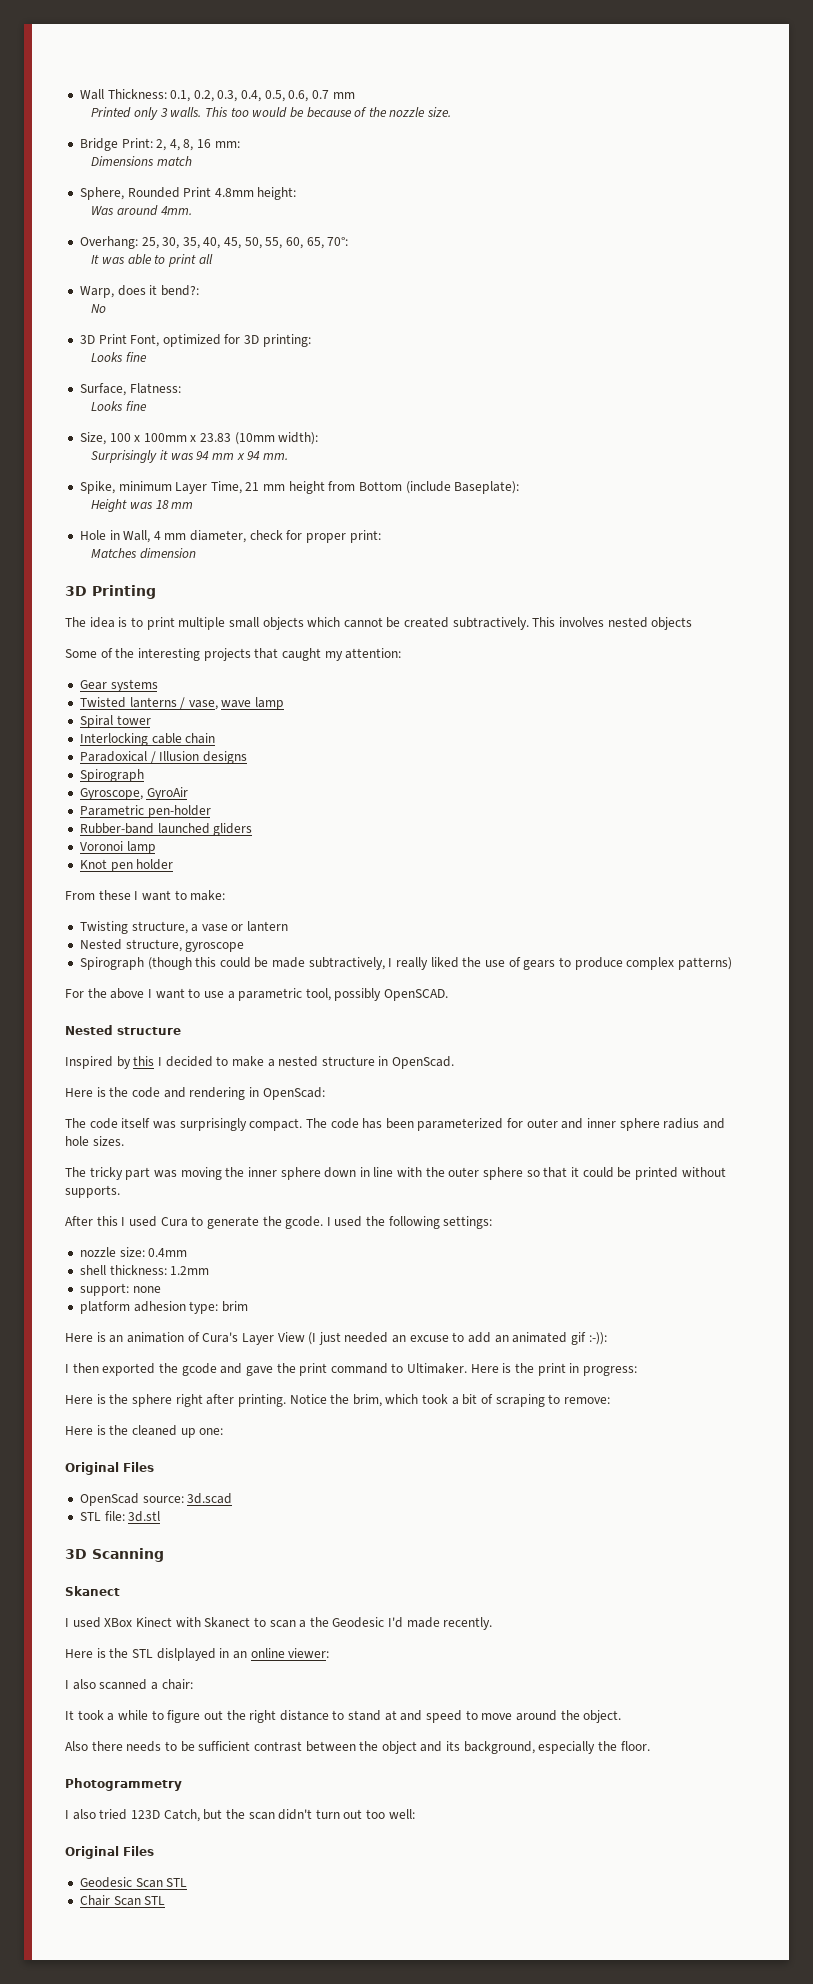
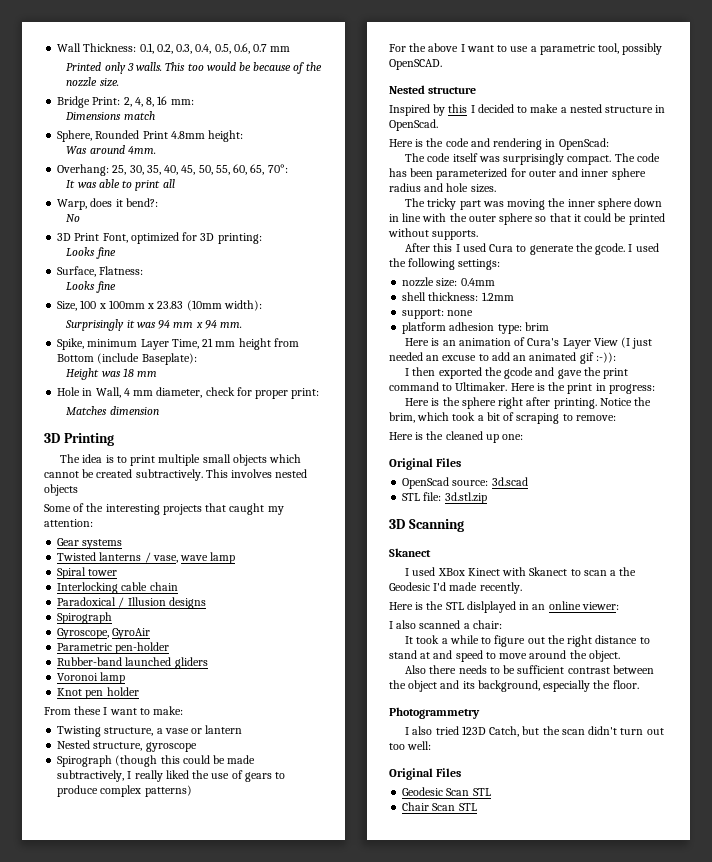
- STL file: 3d.stl
+ STL file: 3d.stl.zip

